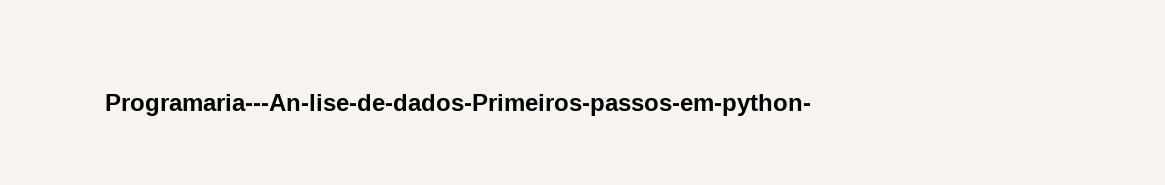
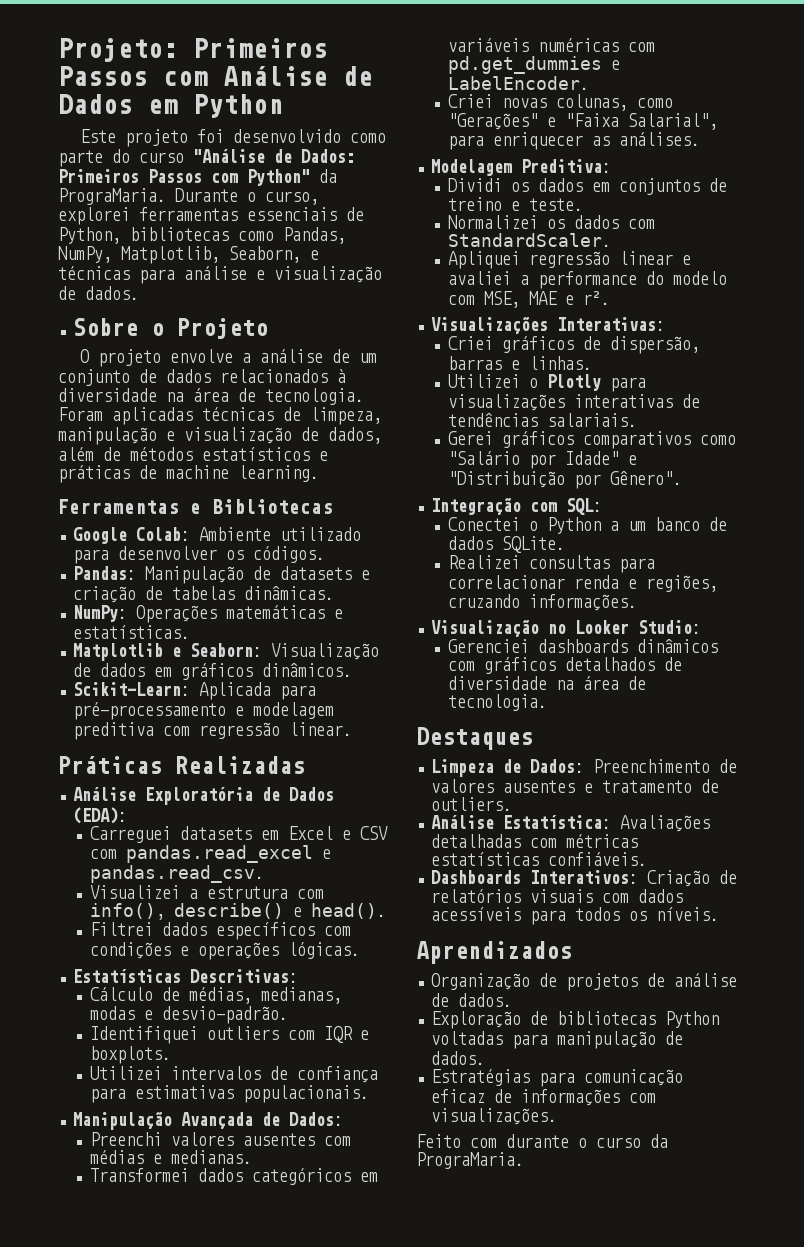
- Programaria---An-lise-de-dados-Primeiros-passos-em-python-
+ Projeto: Primeiros Passos com Análise de Dados em Python
+ Este projeto foi desenvolvido como parte do curso "Análise de Dados: Primeiros Passos com Python" da PrograMaria. Durante o curso, explorei ferramentas essenciais de Python, bibliotecas como Pandas, NumPy, Matplotlib, Seaborn, e técnicas para análise e visualização de dados.
+ Sobre o Projeto
+ O projeto envolve a análise de um conjunto de dados relacionados à diversidade na área de tecnologia. Foram aplicadas técnicas de limpeza, manipulação e visualização de dados, além de métodos estatísticos e práticas de machine learning.
+ Ferramentas e Bibliotecas
+ Google Colab: Ambiente utilizado para desenvolver os códigos.
+ Pandas: Manipulação de datasets e criação de tabelas dinâmicas.
+ NumPy: Operações matemáticas e estatísticas.
+ Matplotlib e Seaborn: Visualização de dados em gráficos dinâmicos.
+ Scikit-Learn: Aplicada para pré-processamento e modelagem preditiva com regressão linear.
+ Práticas Realizadas
+ Análise Exploratória de Dados (EDA):
+ Carreguei datasets em Excel e CSV com pandas.read_excel e pandas.read_csv.
+ Visualizei a estrutura com info(), describe() e head().
+ Filtrei dados específicos com condições e operações lógicas.
+ Estatísticas Descritivas:
+ Cálculo de médias, medianas, modas e desvio-padrão.
+ Identifiquei outliers com IQR e boxplots.
+ Utilizei intervalos de confiança para estimativas populacionais.
+ Manipulação Avançada de Dados:
+ Preenchi valores ausentes com médias e medianas.
+ Transformei dados categóricos em variáveis numéricas com pd.get_dummies e LabelEncoder.
+ Criei novas colunas, como "Gerações" e "Faixa Salarial", para enriquecer as análises.
+ Modelagem Preditiva:
+ Dividi os dados em conjuntos de treino e teste.
+ Normalizei os dados com StandardScaler.
+ Apliquei regressão linear e avaliei a performance do modelo com MSE, MAE e r².
+ Visualizações Interativas:
+ Criei gráficos de dispersão, barras e linhas.
+ Utilizei o Plotly para visualizações interativas de tendências salariais.
+ Gerei gráficos comparativos como "Salário por Idade" e "Distribuição por Gênero".
+ Integração com SQL:
+ Conectei o Python a um banco de dados SQLite.
+ Realizei consultas para correlacionar renda e regiões, cruzando informações.
+ Visualização no Looker Studio:
+ Gerenciei dashboards dinâmicos com gráficos detalhados de diversidade na área de tecnologia.
+ Destaques
+ Limpeza de Dados: Preenchimento de valores ausentes e tratamento de outliers.
+ Análise Estatística: Avaliações detalhadas com métricas estatísticas confiáveis.
+ Dashboards Interativos: Criação de relatórios visuais com dados acessíveis para todos os níveis.
+ Aprendizados
+ Organização de projetos de análise de dados.
+ Exploração de bibliotecas Python voltadas para manipulação de dados.
+ Estratégias para comunicação eficaz de informações com visualizações.
+ Feito com durante o curso da PrograMaria.

